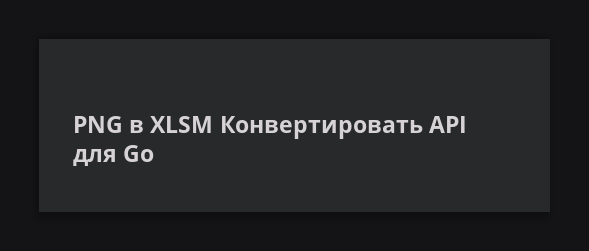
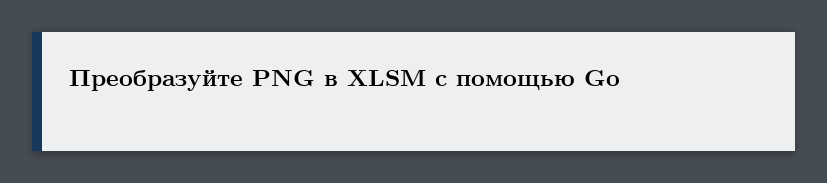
- PNG в XLSM Конвертировать API для Go
+ Преобразуйте PNG в XLSM с помощью Go

